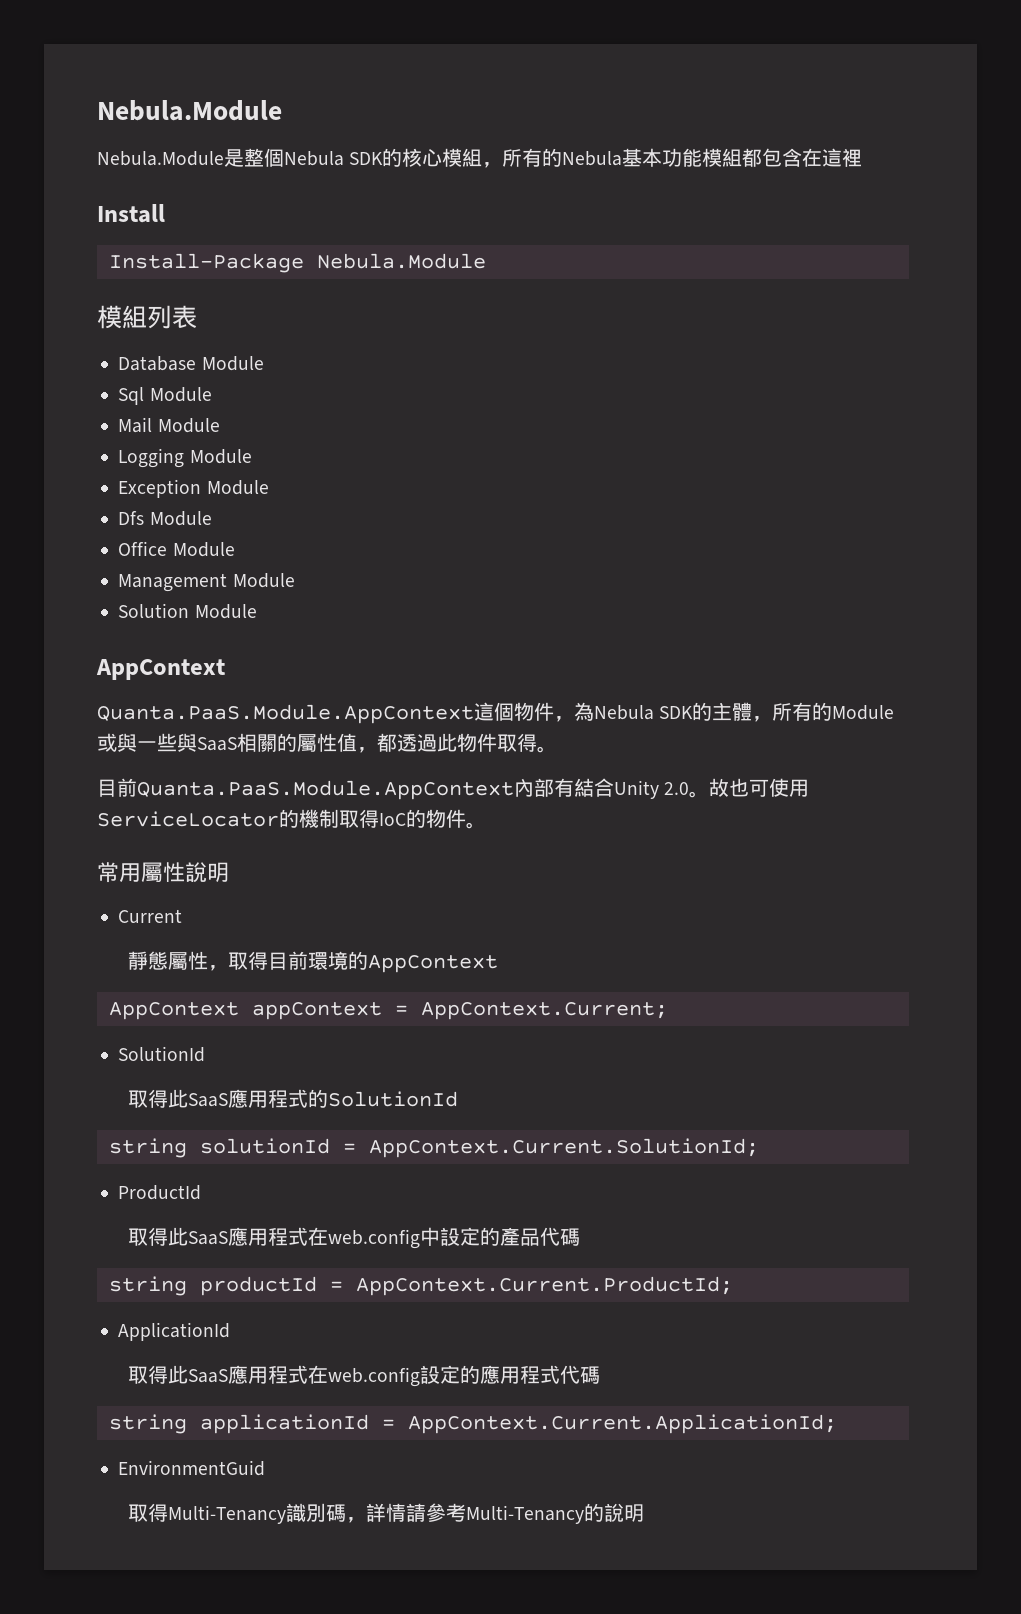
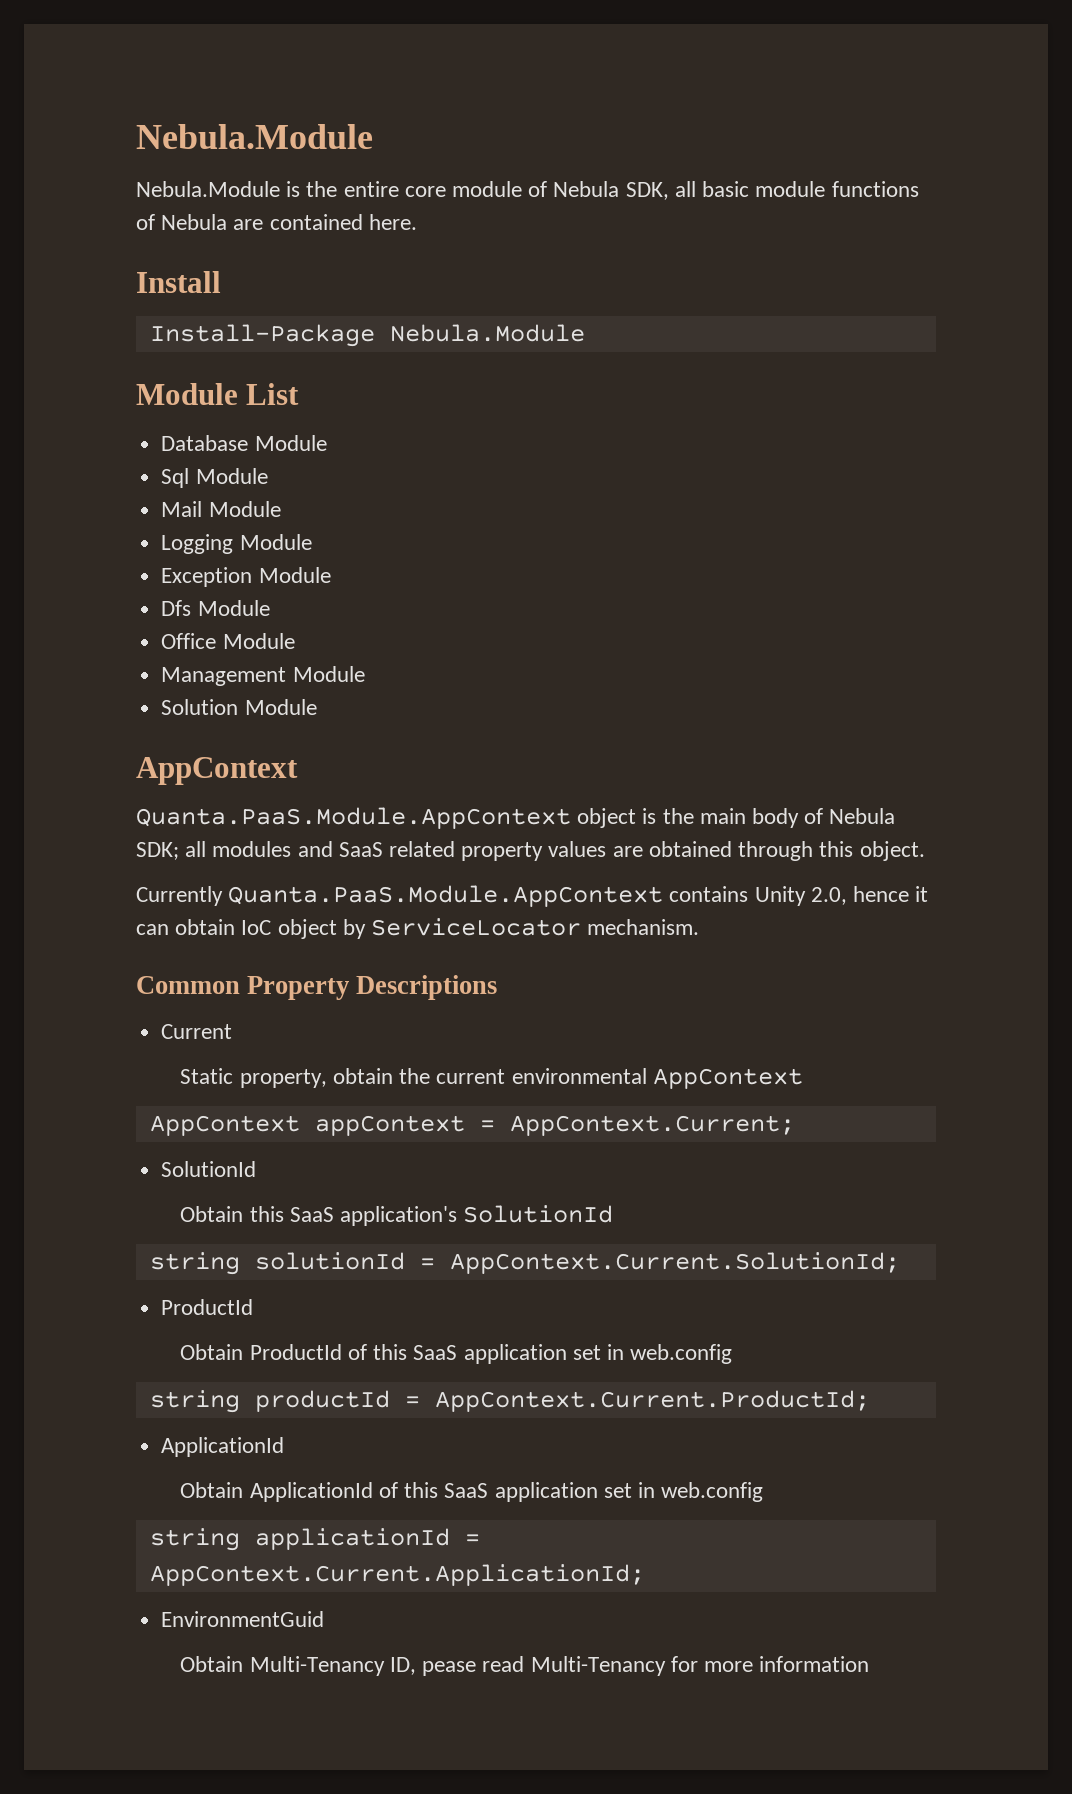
- Nebula.Module是整個Nebula SDK的核心模組，所有的Nebula基本功能模組都包含在這裡
+ Nebula.Module is the entire core module of Nebula SDK, all basic module functions of Nebula are contained here.
- 模組列表
+ Module List
- Quanta.PaaS.Module.AppContext這個物件，為Nebula SDK的主體，所有的Module或與一些與SaaS相關的屬性值，都透過此物件取得。
- 目前Quanta.PaaS.Module.AppContext內部有結合Unity 2.0。故也可使用ServiceLocator的機制取得IoC的物件。
- 常用屬性說明
+ Quanta.PaaS.Module.AppContext object is the main body of Nebula SDK; all modules and SaaS related property values are obtained through this object.
+ Currently Quanta.PaaS.Module.AppContext contains Unity 2.0, hence it can obtain IoC object by ServiceLocator mechanism.
+ Common Property Descriptions
  Current
- 靜態屬性，取得目前環境的AppContext
+ Static property, obtain the current environmental AppContext
- 取得此SaaS應用程式的SolutionId
+ Obtain this SaaS application's SolutionId
- 取得此SaaS應用程式在web.config中設定的產品代碼
+ Obtain ProductId of this SaaS application set in web.config
- 取得此SaaS應用程式在web.config設定的應用程式代碼
+ Obtain ApplicationId of this SaaS application set in web.config
- 取得Multi-Tenancy識別碼，詳情請參考Multi-Tenancy的說明
+ Obtain Multi-Tenancy ID, pease read Multi-Tenancy for more information

